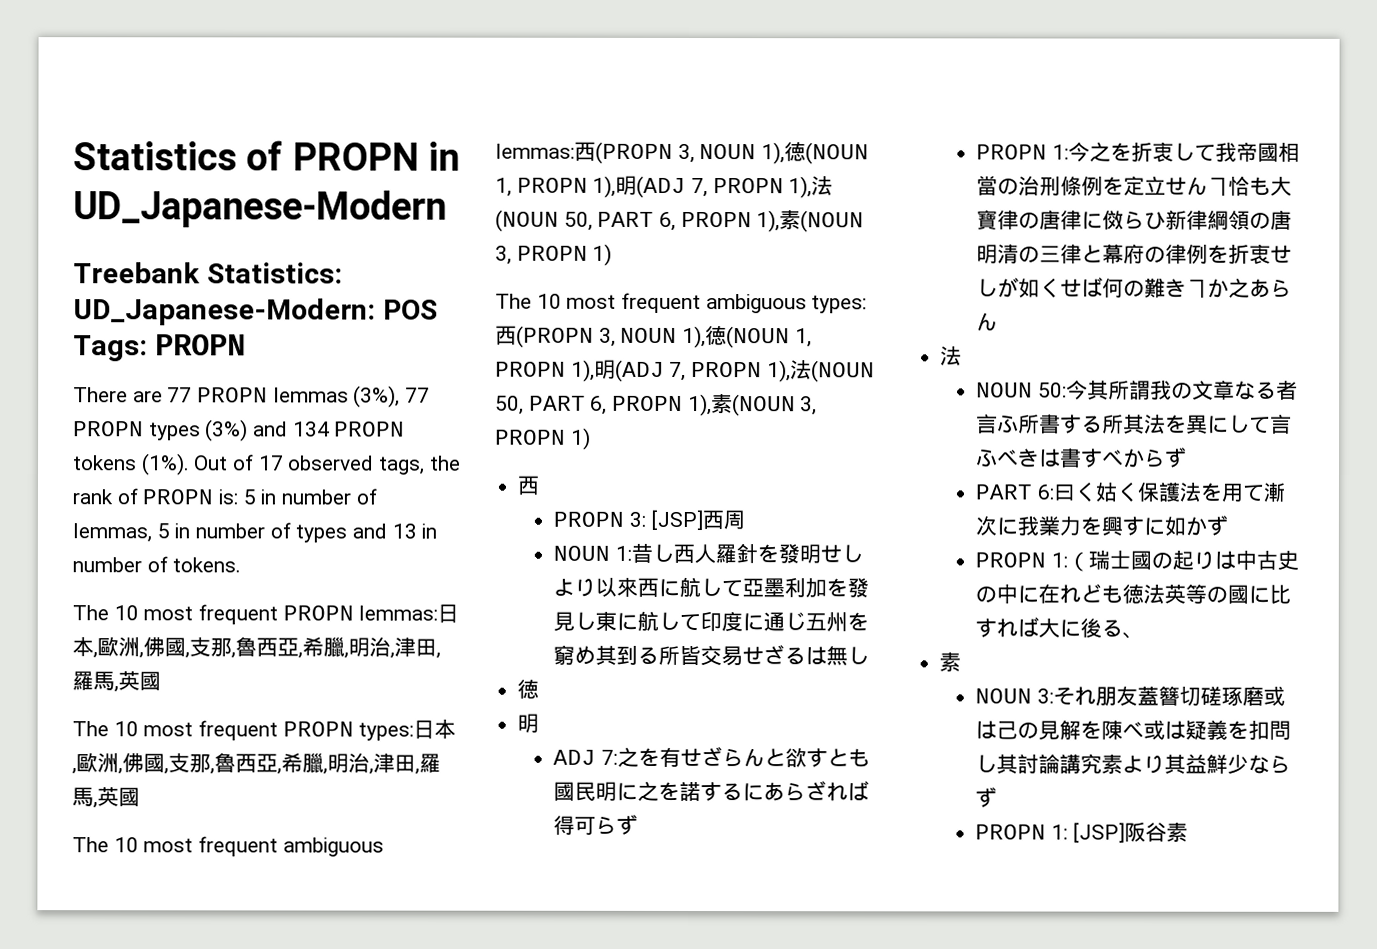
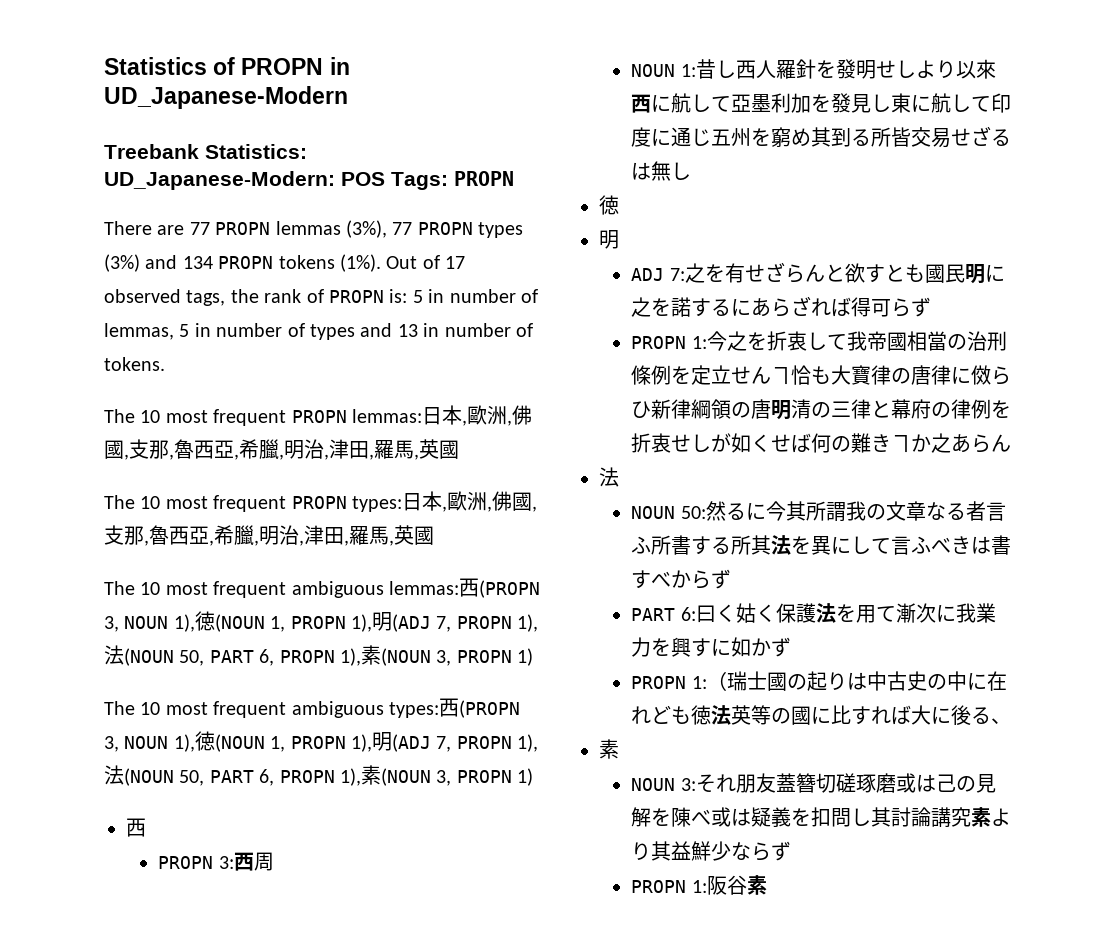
- PROPN 3: [JSP]西周
+ PROPN 3:西周
- NOUN 50:今其所謂我の文章なる者言ふ所書する所其法を異にして言ふべきは書すべからず
+ NOUN 50:然るに今其所謂我の文章なる者言ふ所書する所其法を異にして言ふべきは書すべからず
- PROPN 1: [JSP]阪谷素
+ PROPN 1:阪谷素

